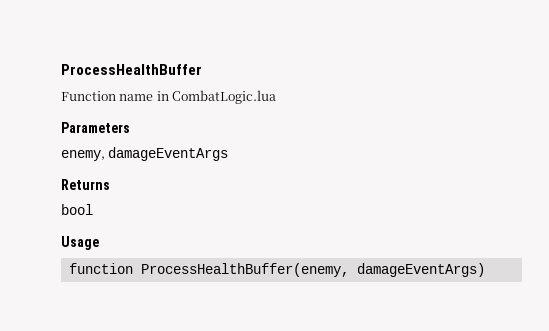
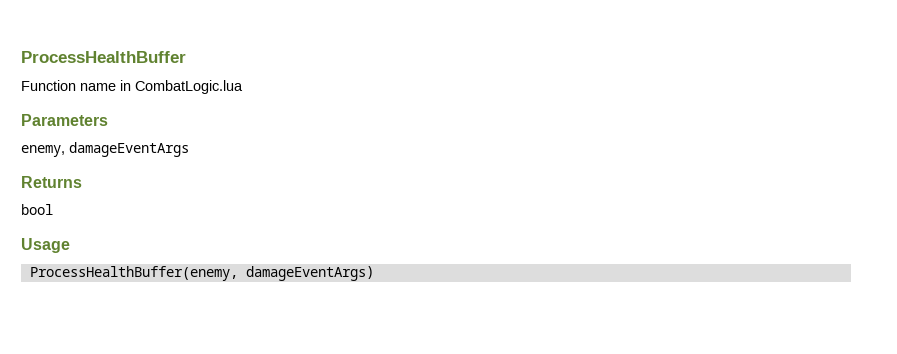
- function ProcessHealthBuffer(enemy, damageEventArgs)
+ ProcessHealthBuffer(enemy, damageEventArgs)

